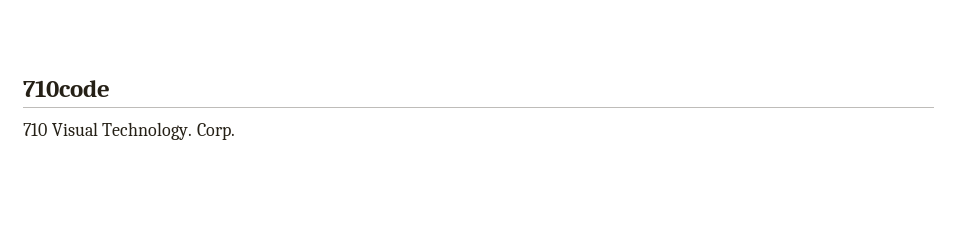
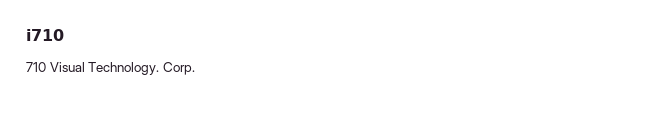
- 710code
+ i710

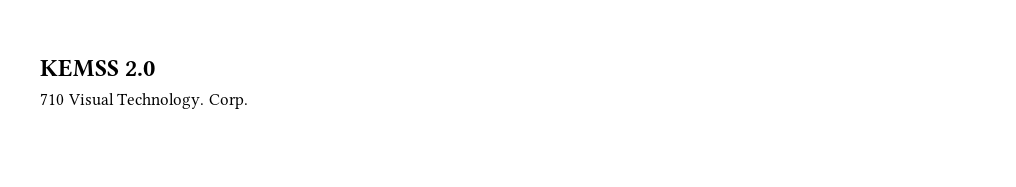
- i710
+ KEMSS 2.0

